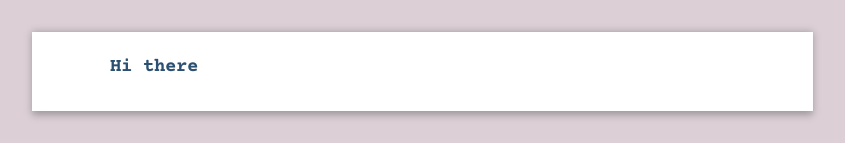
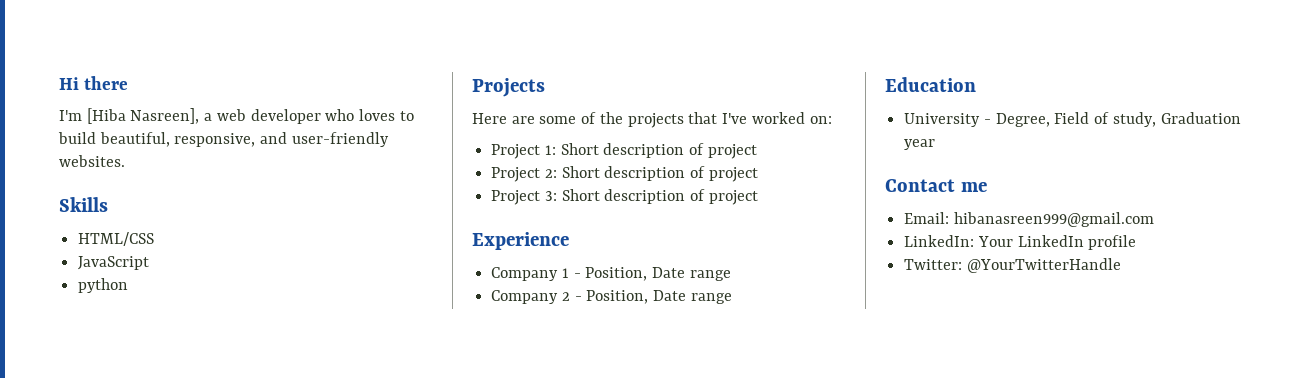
+ I'm [Hiba Nasreen], a web developer who loves to build beautiful, responsive, and user-friendly websites.
+ Skills
+ HTML/CSS
+ JavaScript
+ python
+ Projects
+ Here are some of the projects that I've worked on:
+ Project 1: Short description of project
+ Project 2: Short description of project
+ Project 3: Short description of project
+ Experience
+ Company 1 - Position, Date range
+ Company 2 - Position, Date range
+ Education
+ University - Degree, Field of study, Graduation year
+ Contact me
+ Email: hibanasreen999@gmail.com
+ LinkedIn: Your LinkedIn profile
+ Twitter: @YourTwitterHandle

